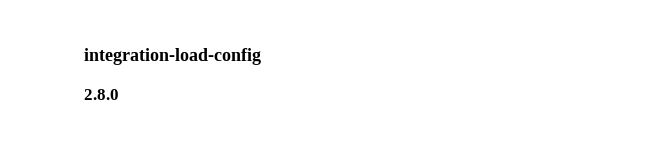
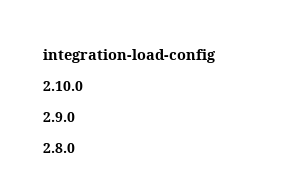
+ 2.10.0
+ 2.9.0

